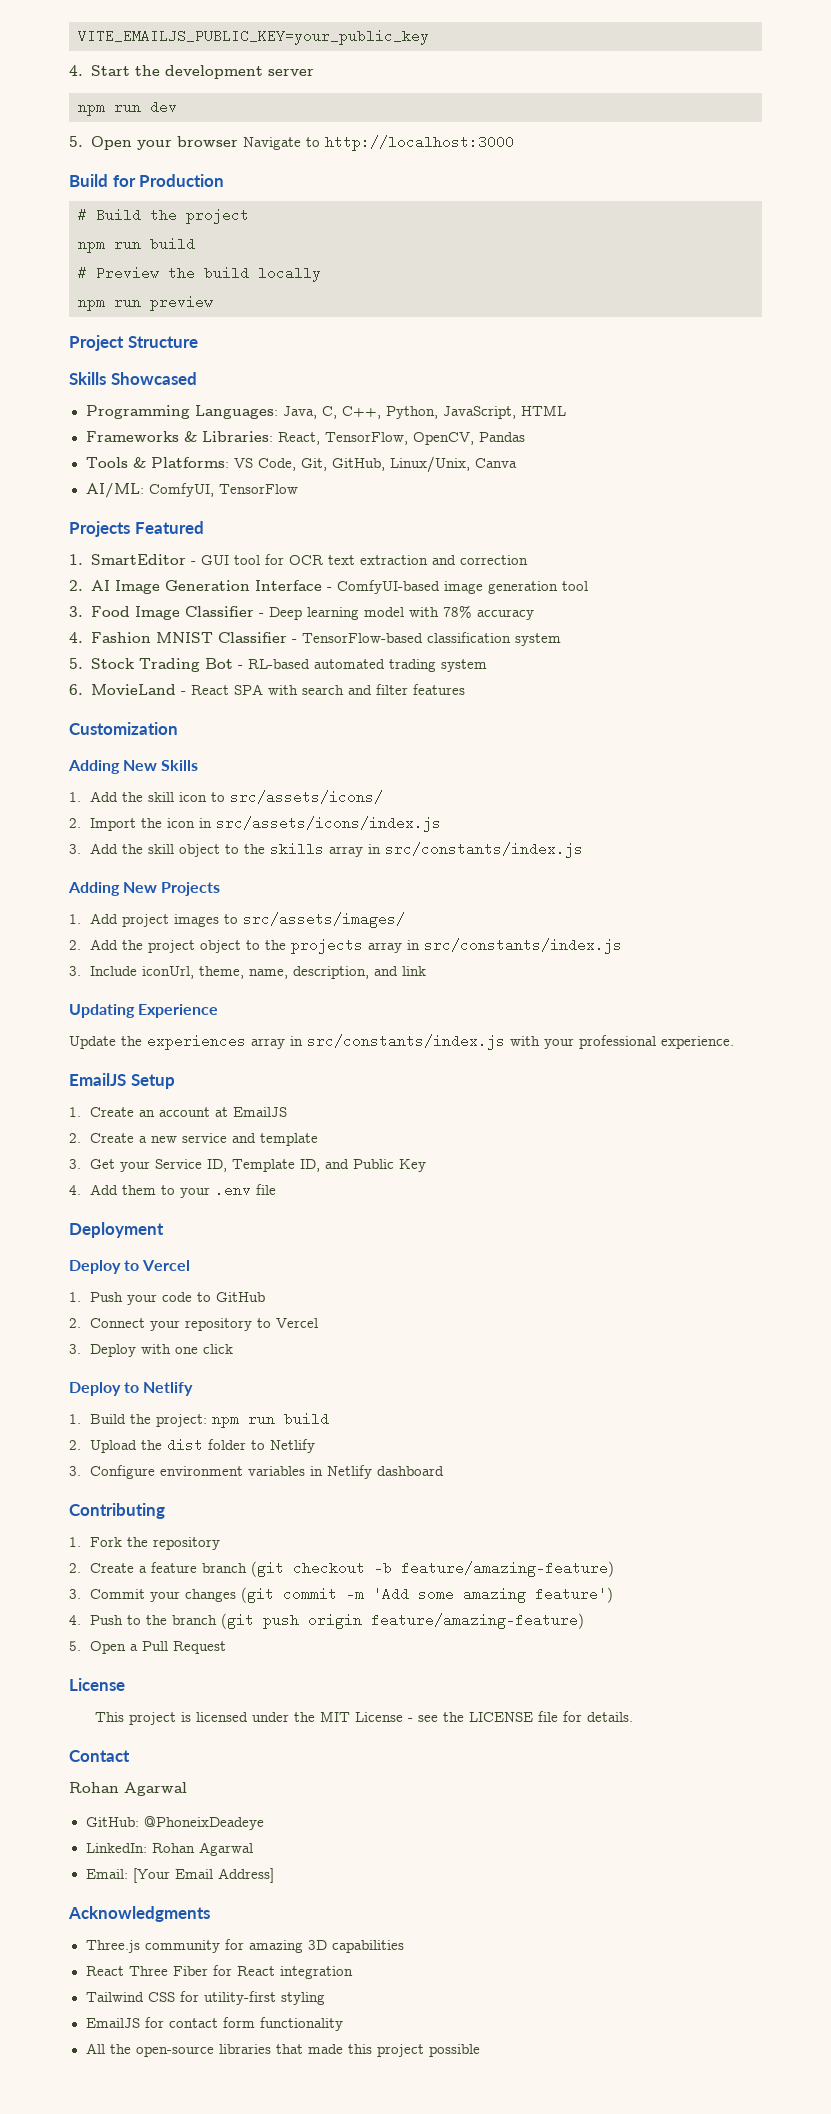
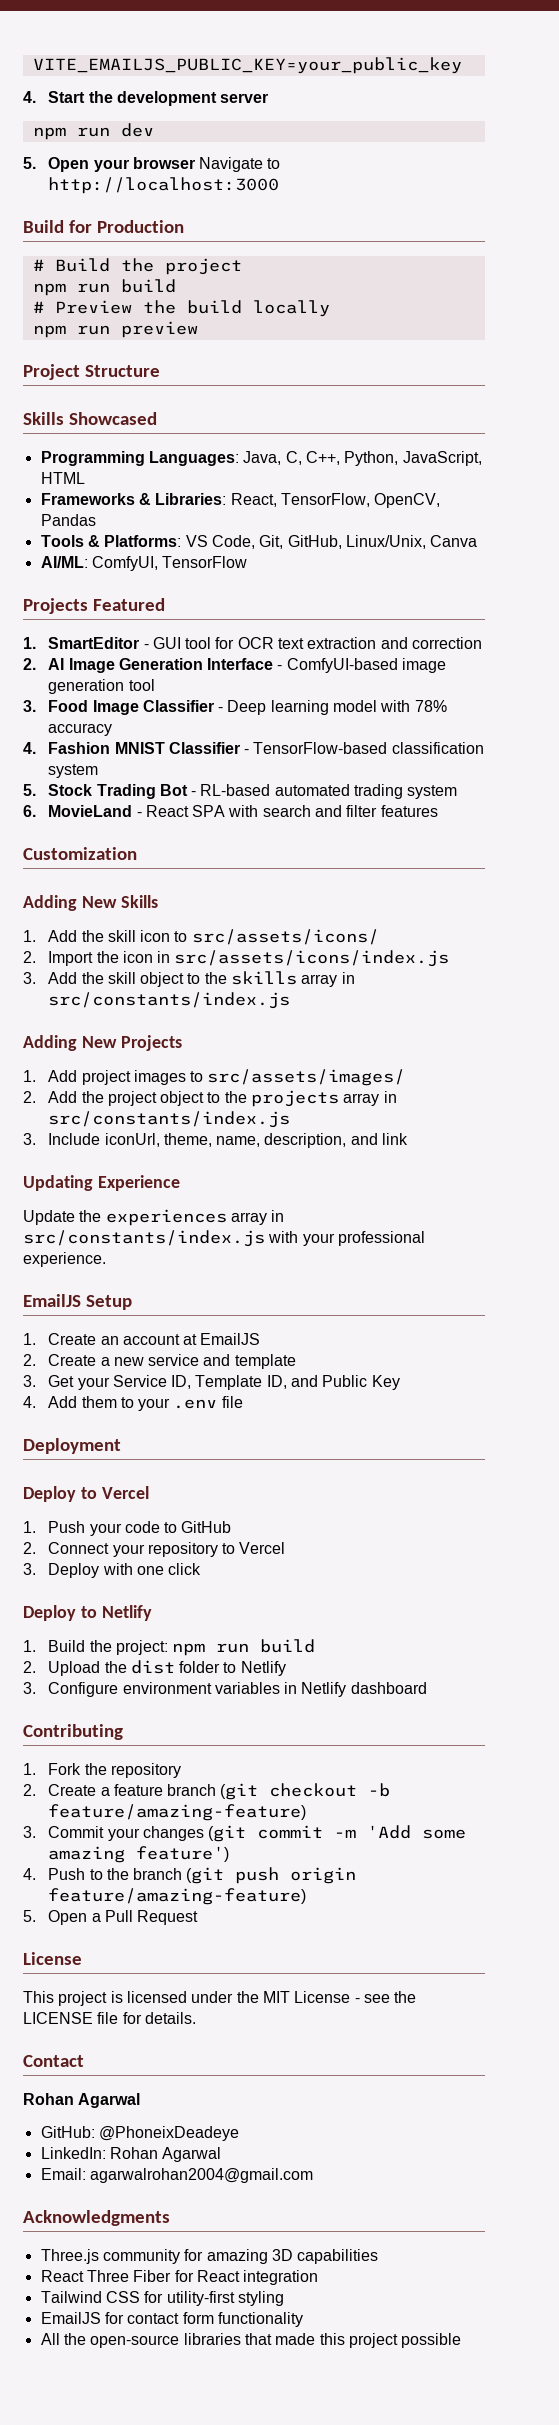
- Email: [Your Email Address]
+ Email: agarwalrohan2004@gmail.com

